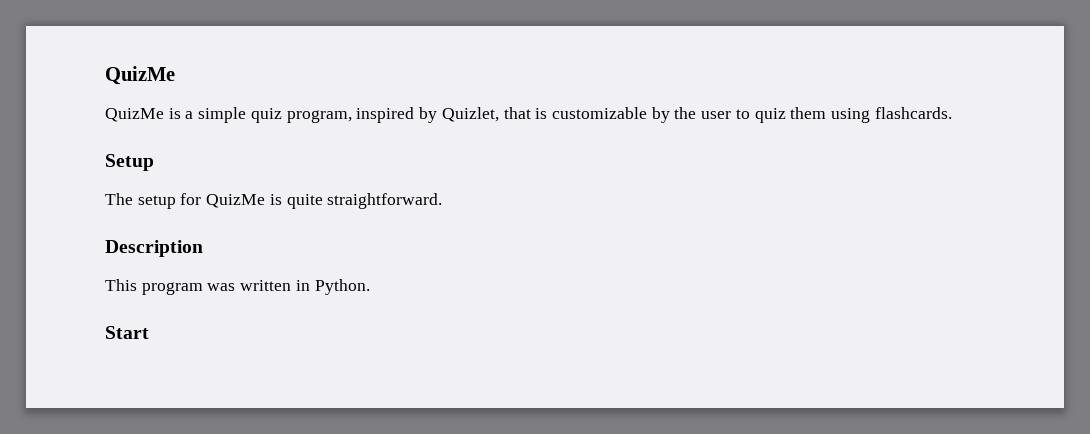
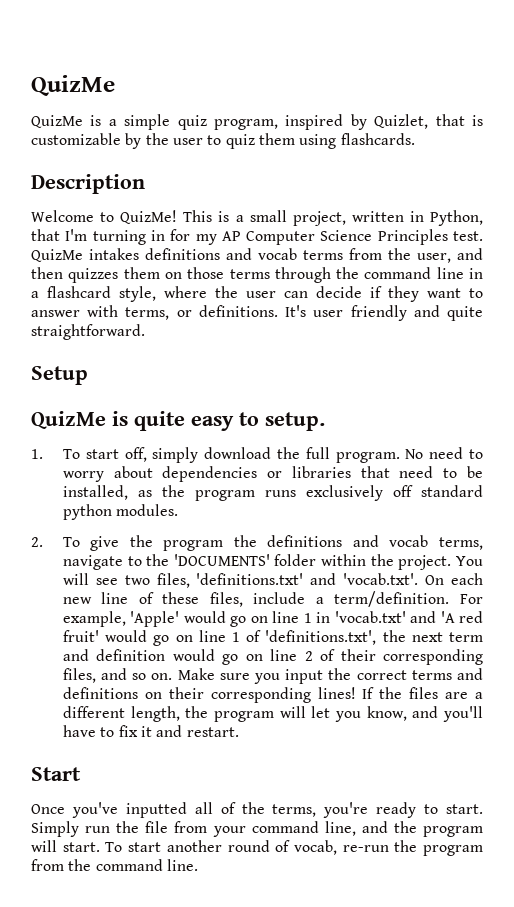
+ Description
+ Welcome to QuizMe! This is a small project, written in Python, that I'm turning in for my AP Computer Science Principles test. QuizMe intakes definitions and vocab terms from the user, and then quizzes them on those terms through the command line in a flashcard style, where the user can decide if they want to answer with terms, or definitions. It's user friendly and quite straightforward.
  Setup
- The setup for QuizMe is quite straightforward.
- Description
- This program was written in Python.
+ QuizMe is quite easy to setup.
+ 1. To start off, simply download the full program. No need to worry about dependencies or libraries that need to be installed, as the program runs exclusively off standard python modules.
+ 2. To give the program the definitions and vocab terms, navigate to the 'DOCUMENTS' folder within the project. You will see two files, 'definitions.txt' and 'vocab.txt'. On each new line of these files, include a term/definition. For example, 'Apple' would go on line 1 in 'vocab.txt' and 'A red fruit' would go on line 1 of 'definitions.txt', the next term and definition would go on line 2 of their corresponding files, and so on. Make sure you input the correct terms and definitions on their corresponding lines! If the files are a different length, the program will let you know, and you'll have to fix it and restart.
  Start
+ Once you've inputted all of the terms, you're ready to start. Simply run the file from your command line, and the program will start. To start another round of vocab, re-run the program from the command line.

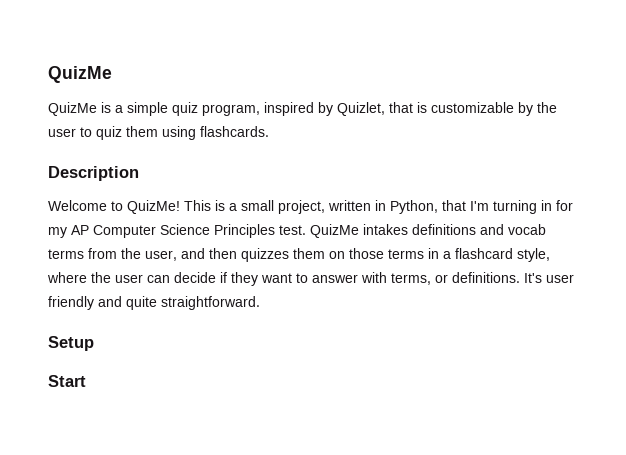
- QuizMe intakes definitions and vocab terms from the user, and then quizzes them on those terms through the command line in a flashcard style, where the user can decide if they want to answer with terms, or definitions.
+ QuizMe intakes definitions and vocab terms from the user, and then quizzes them on those terms in a flashcard style, where the user can decide if they want to answer with terms, or definitions.
- QuizMe is quite easy to setup.
- 1. To start off, simply download the full program. No need to worry about dependencies or libraries that need to be installed, as the program runs exclusively off standard python modules.
- 2. To give the program the definitions and vocab terms, navigate to the 'DOCUMENTS' folder within the project. You will see two files, 'definitions.txt' and 'vocab.txt'. On each new line of these files, include a term/definition. For example, 'Apple' would go on line 1 in 'vocab.txt' and 'A red fruit' would go on line 1 of 'definitions.txt', the next term and definition would go on line 2 of their corresponding files, and so on. Make sure you input the correct terms and definitions on their corresponding lines! If the files are a different length, the program will let you know, and you'll have to fix it and restart.
  Start
- Once you've inputted all of the terms, you're ready to start. Simply run the file from your command line, and the program will start. To start another round of vocab, re-run the program from the command line.

